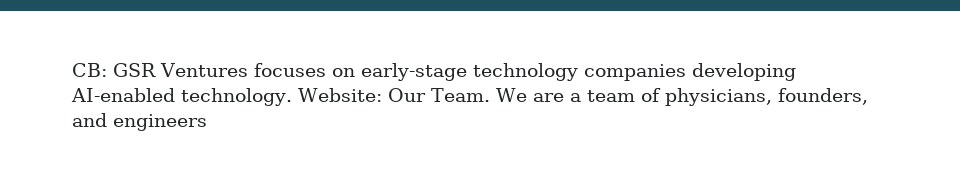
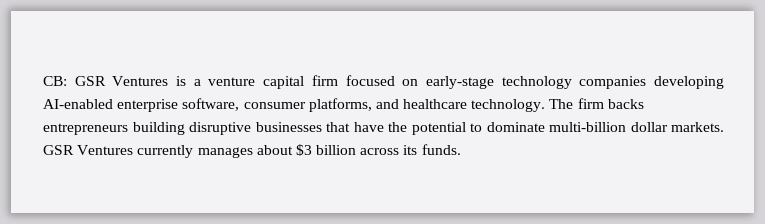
- CB: GSR Ventures focuses on early-stage technology companies developing AI-enabled technology. Website: Our Team. We are a team of physicians, founders, and engineers
+ CB: GSR Ventures is a venture capital firm focused on early-stage technology companies developing AI-enabled enterprise software, consumer platforms, and healthcare technology. The firm backs entrepreneurs building disruptive businesses that have the potential to dominate multi-billion dollar markets. GSR Ventures currently manages about $3 billion across its funds.

